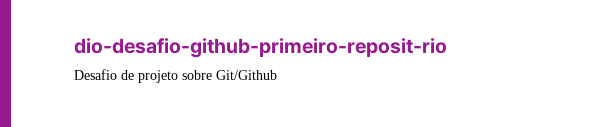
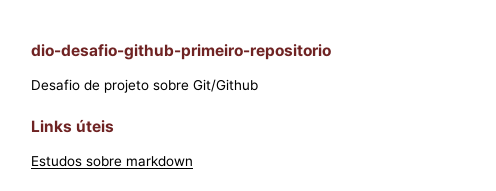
- dio-desafio-github-primeiro-reposit-rio
+ dio-desafio-github-primeiro-repositorio
+ Links úteis
+ Estudos sobre markdown

